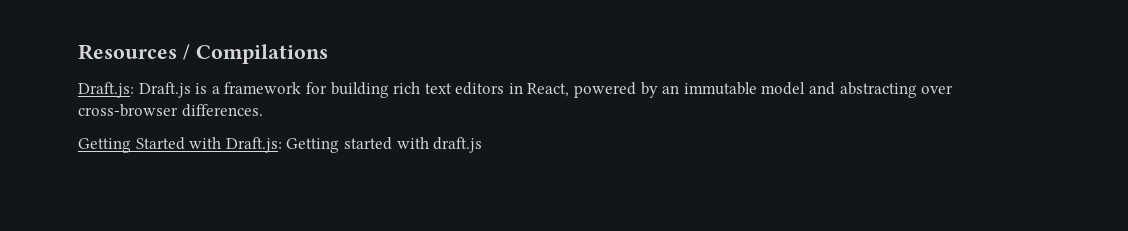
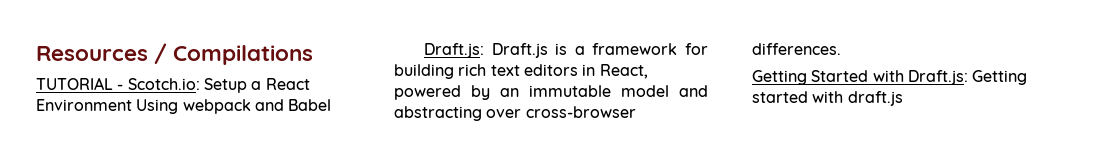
+ TUTORIAL - Scotch.io: Setup a React Environment Using webpack and Babel

